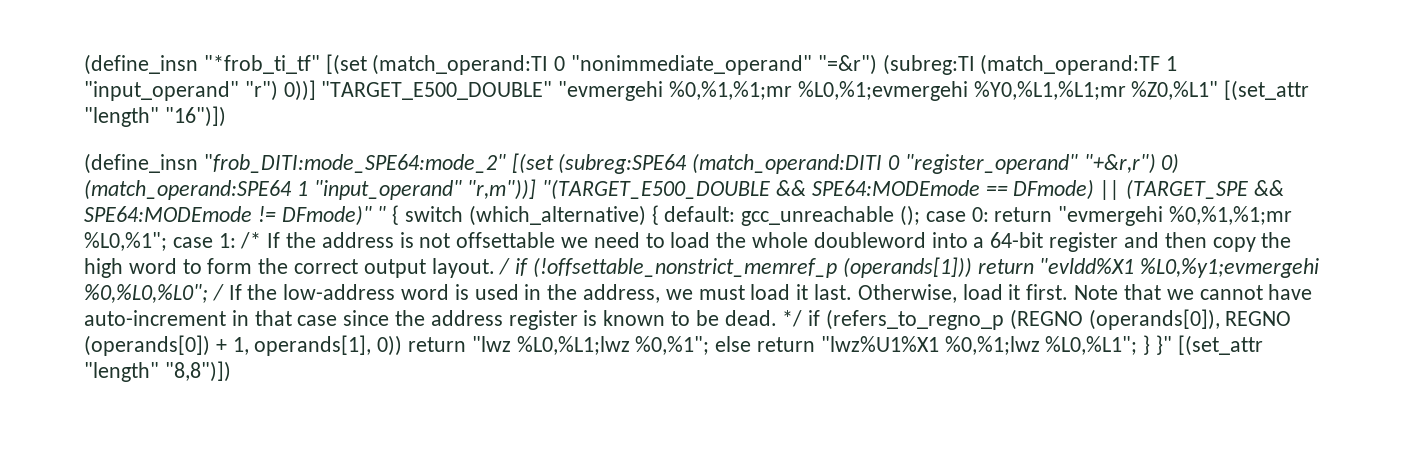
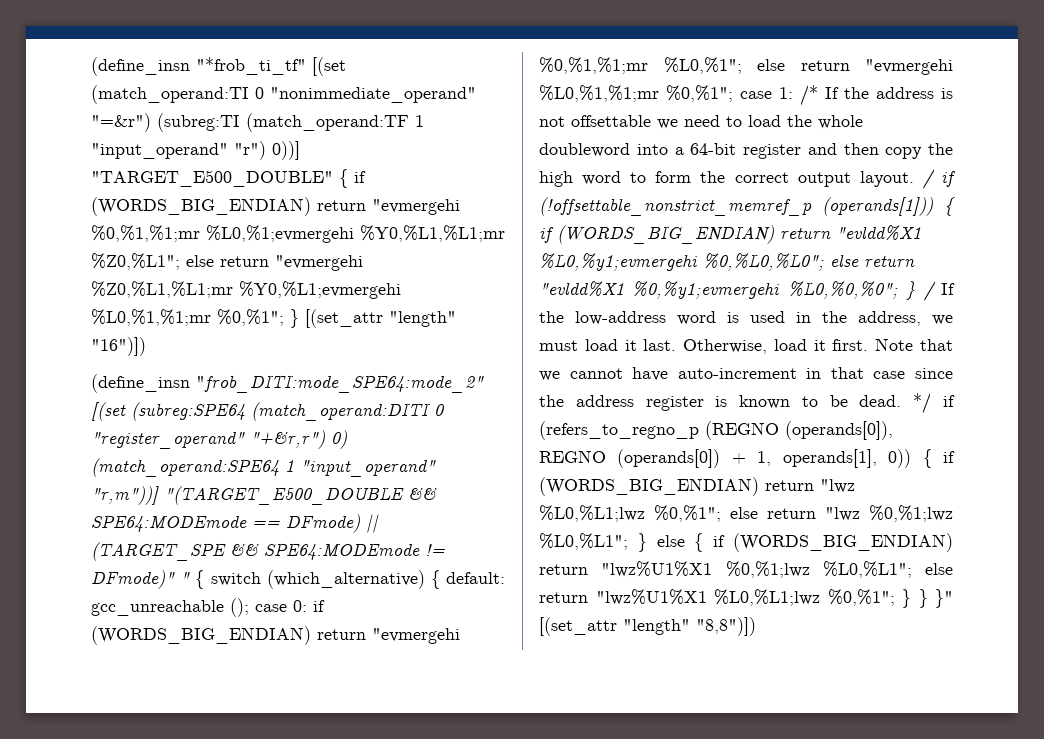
- (define_insn "*frob_ti_tf" [(set (match_operand:TI 0 "nonimmediate_operand" "=&r") (subreg:TI (match_operand:TF 1 "input_operand" "r") 0))] "TARGET_E500_DOUBLE" "evmergehi %0,%1,%1;mr %L0,%1;evmergehi %Y0,%L1,%L1;mr %Z0,%L1" [(set_attr "length" "16")])
+ (define_insn "*frob_ti_tf" [(set (match_operand:TI 0 "nonimmediate_operand" "=&r") (subreg:TI (match_operand:TF 1 "input_operand" "r") 0))] "TARGET_E500_DOUBLE" { if (WORDS_BIG_ENDIAN) return "evmergehi %0,%1,%1;mr %L0,%1;evmergehi %Y0,%L1,%L1;mr %Z0,%L1"; else return "evmergehi %Z0,%L1,%L1;mr %Y0,%L1;evmergehi %L0,%1,%1;mr %0,%1"; } [(set_attr "length" "16")])
- return "evmergehi %0,%1,%1;mr %L0,%1";
+ if (WORDS_BIG_ENDIAN) return "evmergehi %0,%1,%1;mr %L0,%1";
+ else return "evmergehi %L0,%1,%1;mr %0,%1";
- / if (!offsettable_nonstrict_memref_p (operands[1])) return "evldd%X1 %L0,%y1;evmergehi %0,%L0,%L0"; / If the low-address word is used in the address, we must load it last.
+ / if (!offsettable_nonstrict_memref_p (operands[1])) { if (WORDS_BIG_ENDIAN) return "evldd%X1 %L0,%y1;evmergehi %0,%L0,%L0"; else return "evldd%X1 %0,%y1;evmergehi %L0,%0,%0"; } / If the low-address word is used in the address, we must load it last.
- */ if (refers_to_regno_p (REGNO (operands[0]), REGNO (operands[0]) + 1, operands[1], 0)) return "lwz %L0,%L1;lwz %0,%1"; else return "lwz%U1%X1 %0,%1;lwz %L0,%L1"; } }" [(set_attr "length" "8,8")])
+ */ if (refers_to_regno_p (REGNO (operands[0]), REGNO (operands[0]) + 1, operands[1], 0)) { if (WORDS_BIG_ENDIAN) return "lwz %L0,%L1;lwz %0,%1"; else return "lwz %0,%1;lwz %L0,%L1"; } else { if (WORDS_BIG_ENDIAN) return "lwz%U1%X1 %0,%1;lwz %L0,%L1"; else return "lwz%U1%X1 %L0,%L1;lwz %0,%1"; } } }" [(set_attr "length" "8,8")])

